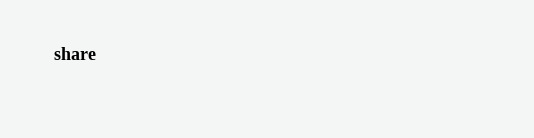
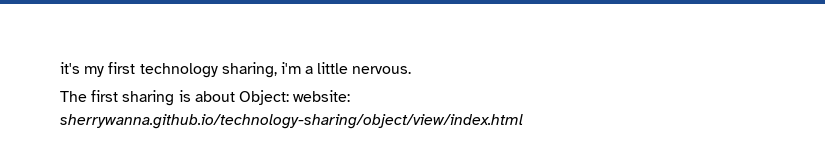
- share
+ it's my first technology sharing, i'm a little nervous.
+ The first sharing is about Object: website: sherrywanna.github.io/technology-sharing/object/view/index.html

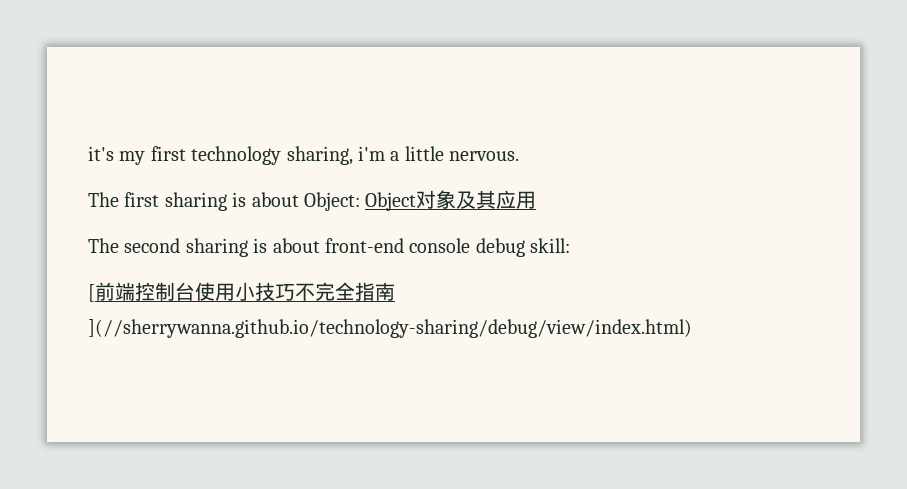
- The first sharing is about Object: website: sherrywanna.github.io/technology-sharing/object/view/index.html
+ The first sharing is about Object: Object对象及其应用
+ The second sharing is about front-end console debug skill:
+ [前端控制台使用小技巧不完全指南](//sherrywanna.github.io/technology-sharing/debug/view/index.html)

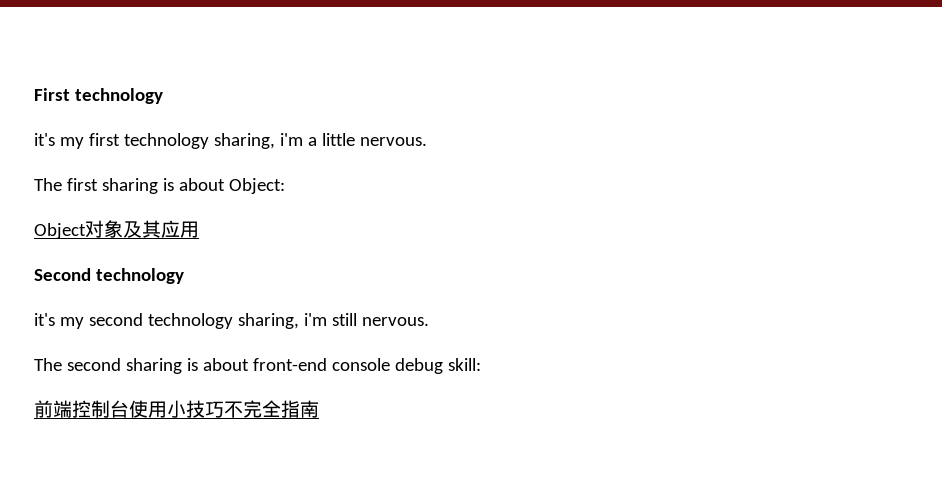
+ First technology
- The first sharing is about Object: Object对象及其应用
+ The first sharing is about Object:
+ Object对象及其应用
+ Second technology
+ it's my second technology sharing, i'm still nervous.
- [前端控制台使用小技巧不完全指南](//sherrywanna.github.io/technology-sharing/debug/view/index.html)
+ 前端控制台使用小技巧不完全指南

